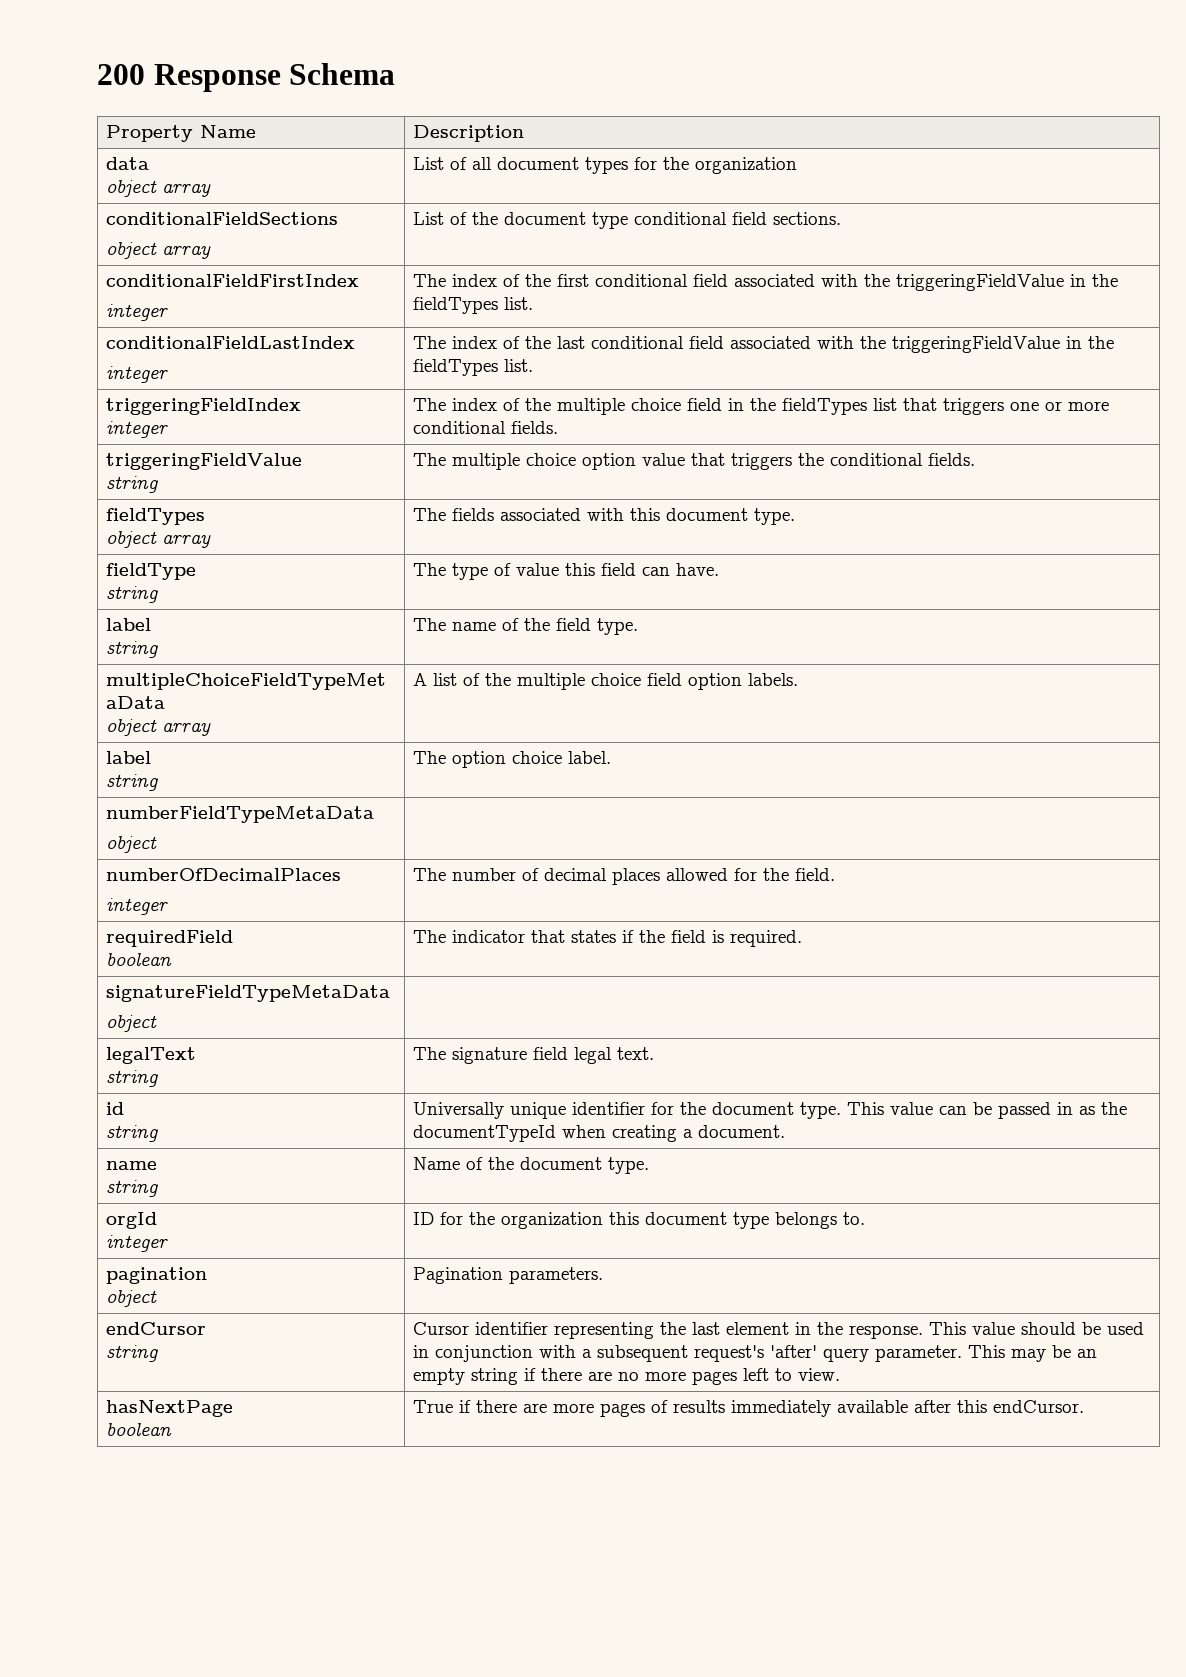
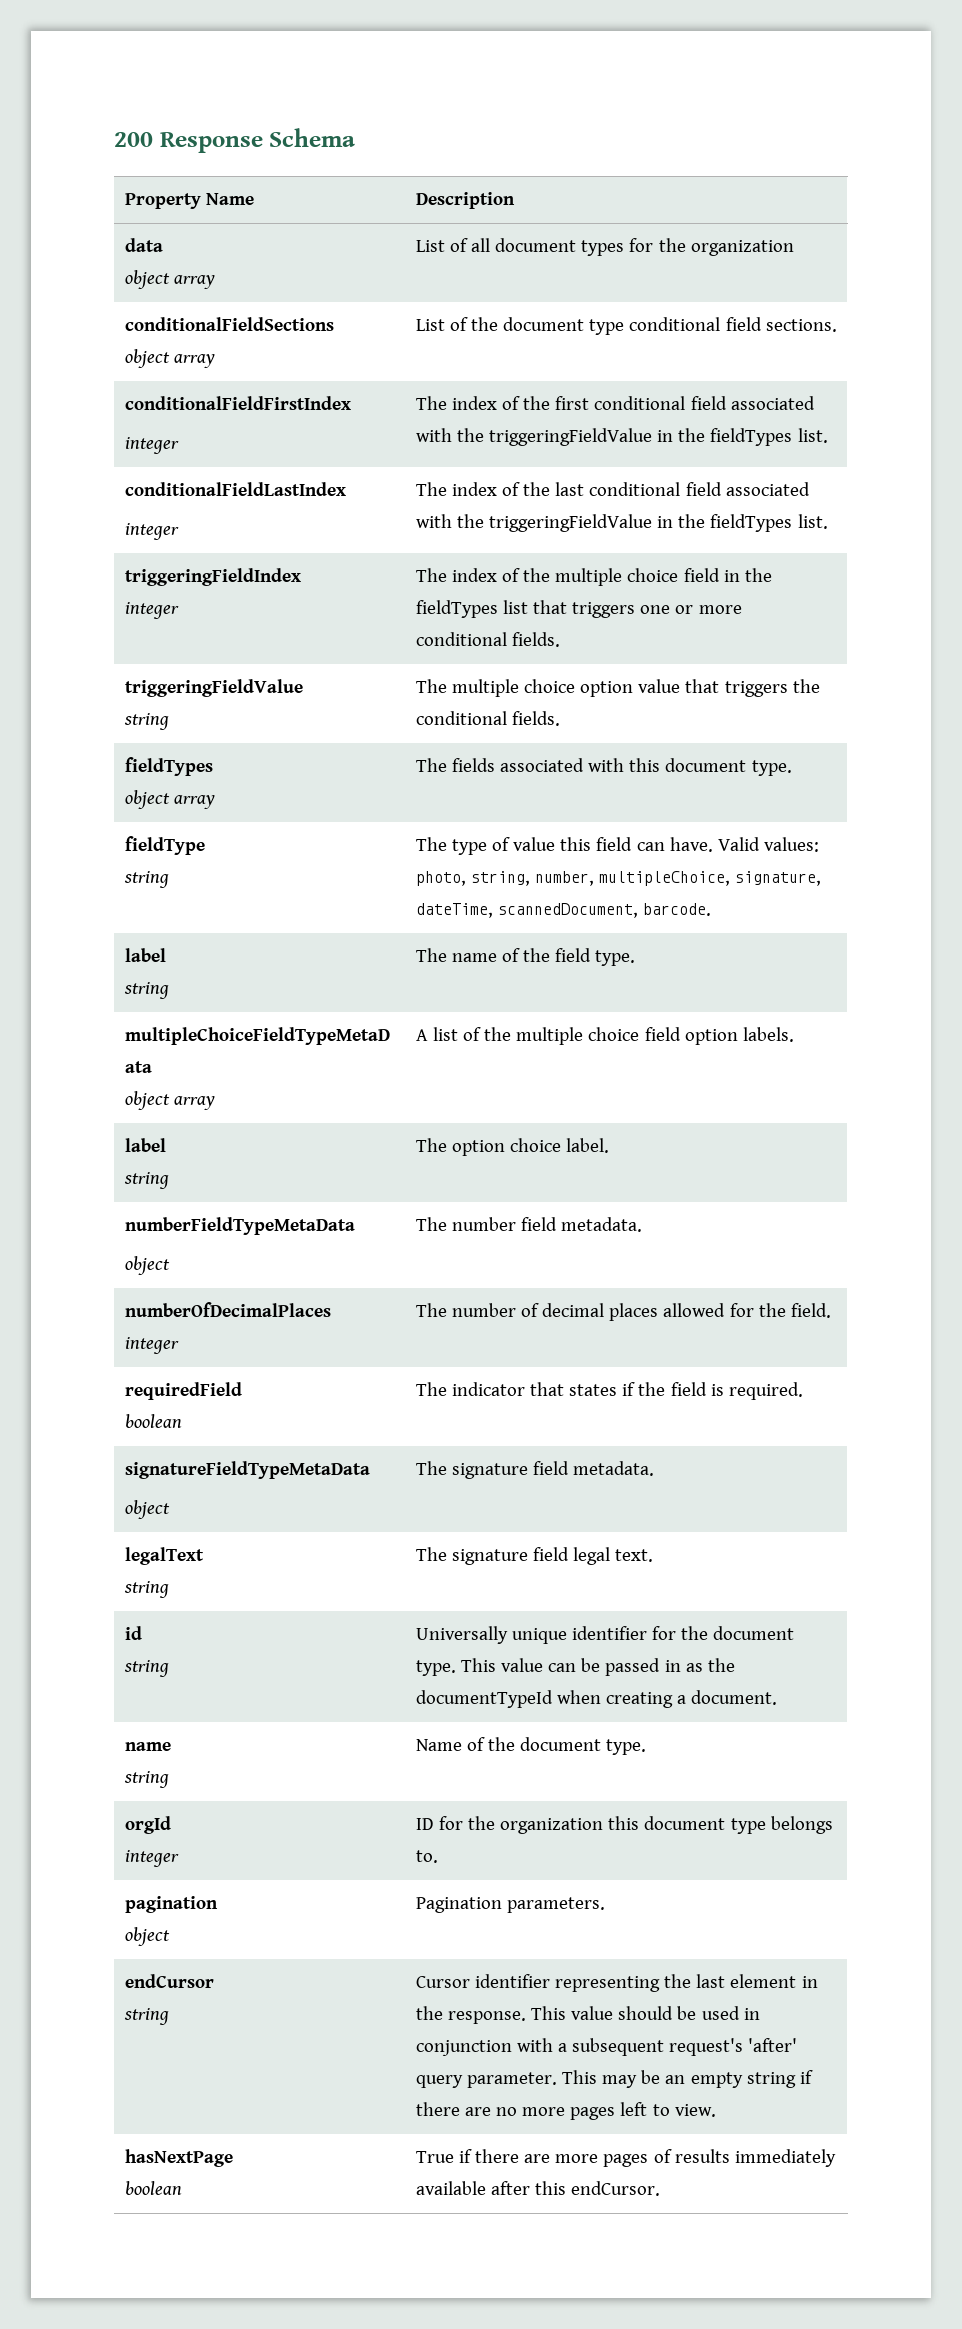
  fieldType
- string | The type of value this field can have.
+ string | The type of value this field can have. Valid values: photo, string, number, multipleChoice, signature, dateTime, scannedDocument, barcode.
  numberFieldTypeMetaData
- object |
+ object | The number field metadata.
  signatureFieldTypeMetaData
- object |
+ object | The signature field metadata.

